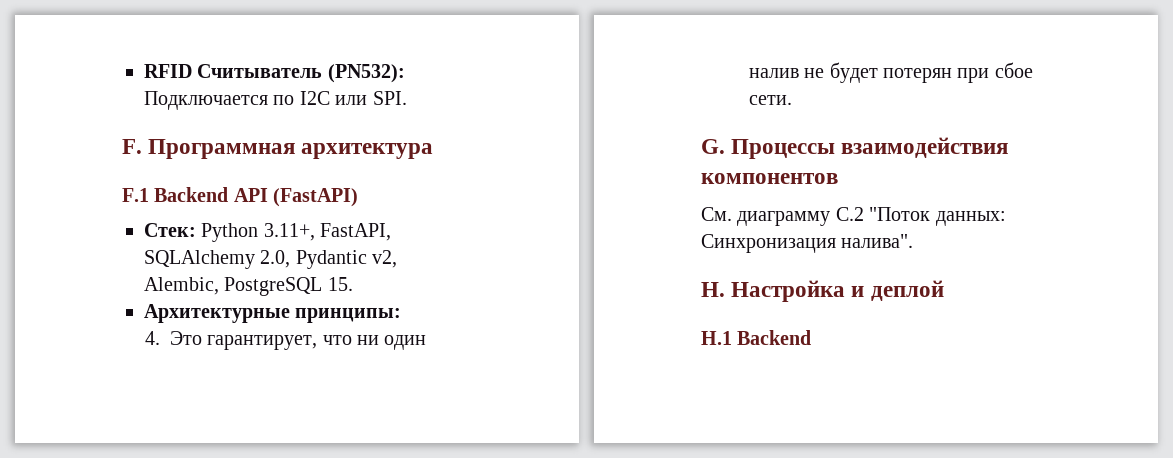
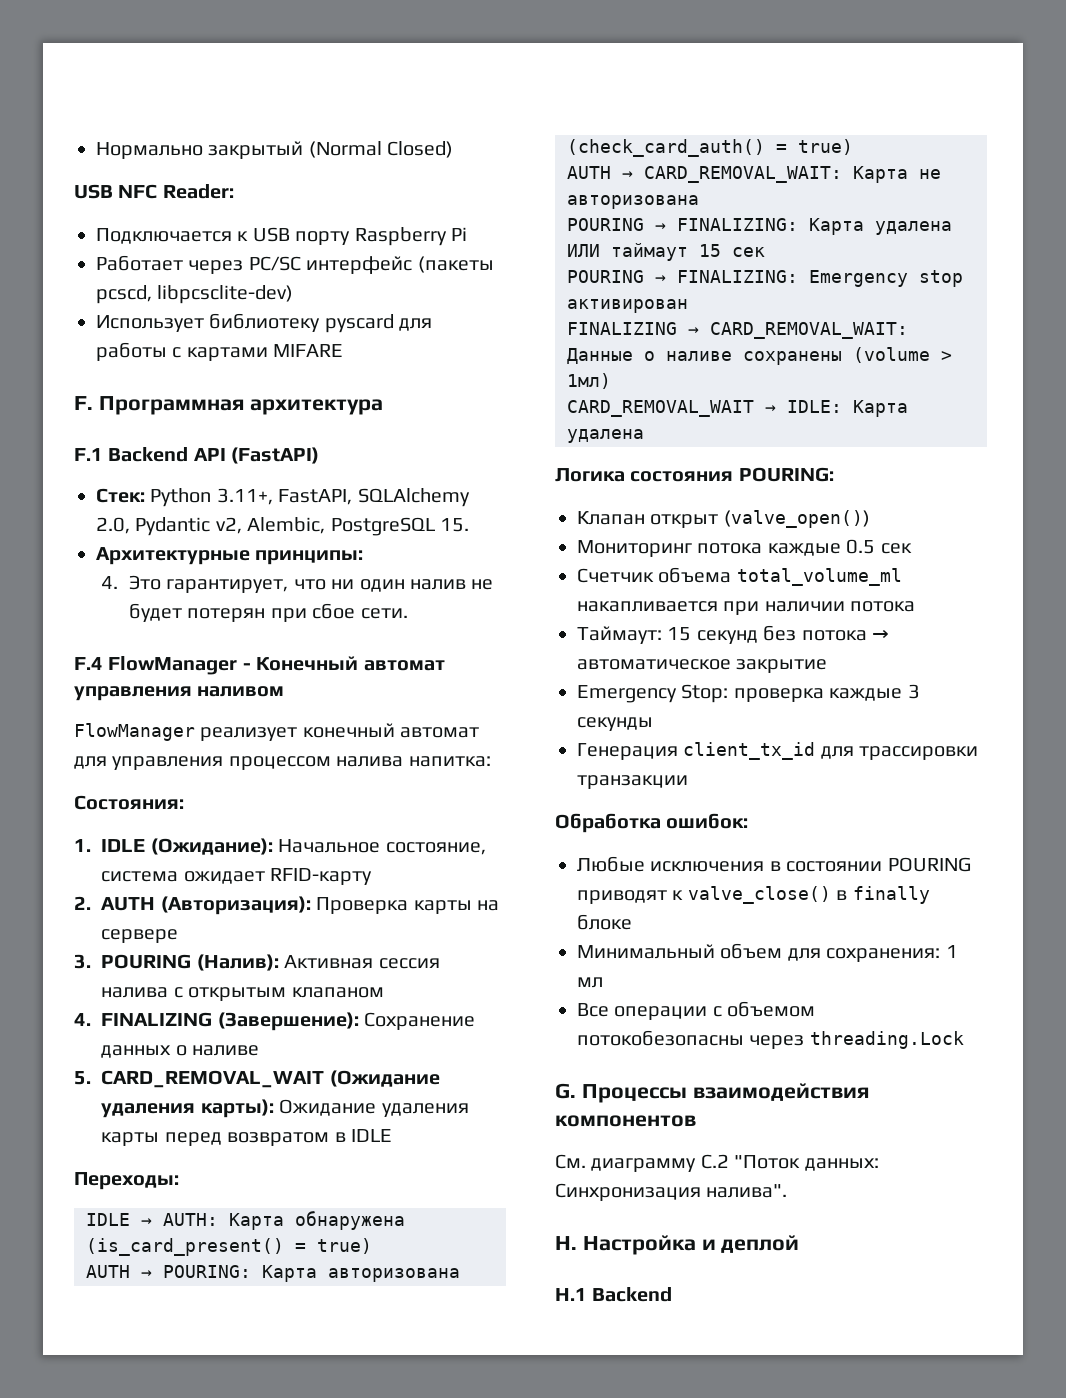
- RFID Считыватель (PN532): Подключается по I2C или SPI.
+ Нормально закрытый (Normal Closed)
+ USB NFC Reader:
+ Подключается к USB порту Raspberry Pi
+ Работает через PC/SC интерфейс (пакеты pcscd, libpcsclite-dev)
+ Использует библиотеку pyscard для работы с картами MIFARE
+ F.4 FlowManager - Конечный автомат управления наливом
+ FlowManager реализует конечный автомат для управления процессом налива напитка:
+ Состояния:
+ 1. IDLE (Ожидание): Начальное состояние, система ожидает RFID-карту
+ 2. AUTH (Авторизация): Проверка карты на сервере
+ 3. POURING (Налив): Активная сессия налива с открытым клапаном
+ 4. FINALIZING (Завершение): Сохранение данных о наливе
+ 5. CARD_REMOVAL_WAIT (Ожидание удаления карты): Ожидание удаления карты перед возвратом в IDLE
+ Переходы:
+ IDLE → AUTH: Карта обнаружена (is_card_present() = true)
+ AUTH → POURING: Карта авторизована (check_card_auth() = true)
+ AUTH → CARD_REMOVAL_WAIT: Карта не авторизована
+ POURING → FINALIZING: Карта удалена ИЛИ таймаут 15 сек
+ POURING → FINALIZING: Emergency stop активирован
+ FINALIZING → CARD_REMOVAL_WAIT: Данные о наливе сохранены (volume > 1мл)
+ CARD_REMOVAL_WAIT → IDLE: Карта удалена
+ Логика состояния POURING:
+ Клапан открыт (valve_open())
+ Мониторинг потока каждые 0.5 сек
+ Счетчик объема total_volume_ml накапливается при наличии потока
+ Таймаут: 15 секунд без потока → автоматическое закрытие
+ Emergency Stop: проверка каждые 3 секунды
+ Генерация client_tx_id для трассировки транзакции
+ Обработка ошибок:
+ Любые исключения в состоянии POURING приводят к valve_close() в finally блоке
+ Минимальный объем для сохранения: 1 мл
+ Все операции с объемом потокобезопасны через threading.Lock

